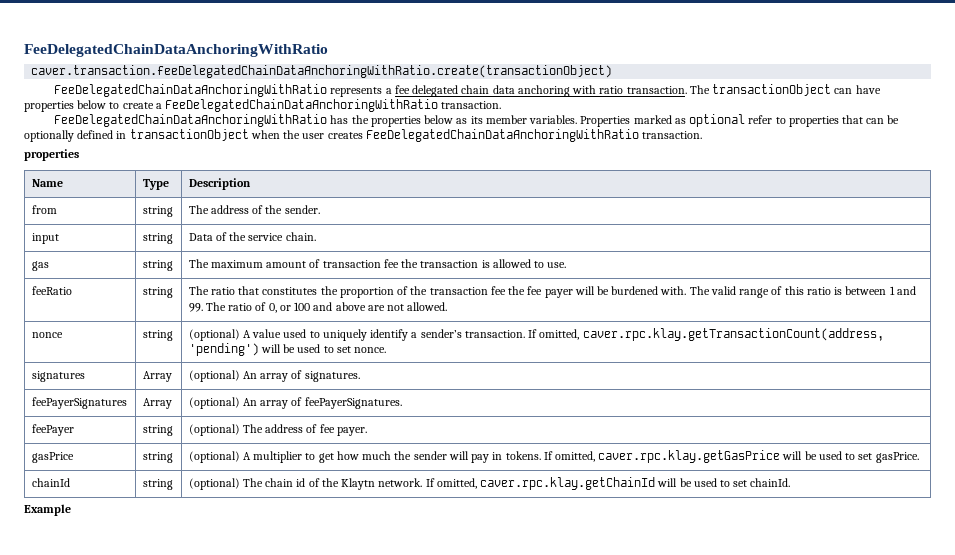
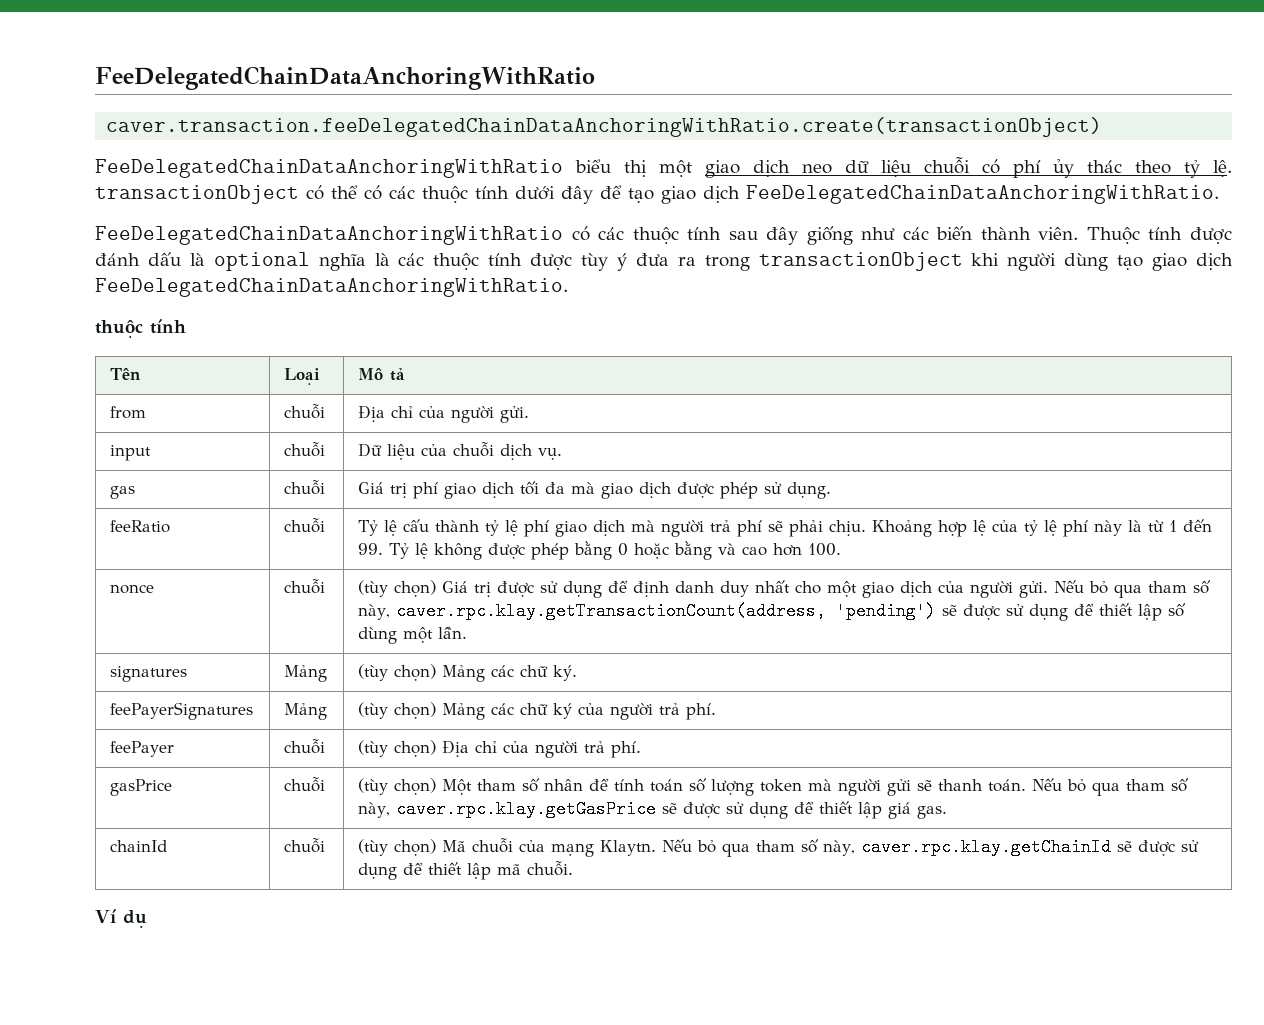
- FeeDelegatedChainDataAnchoringWithRatio represents a fee delegated chain data anchoring with ratio transaction. The transactionObject can have properties below to create a FeeDelegatedChainDataAnchoringWithRatio transaction.
- FeeDelegatedChainDataAnchoringWithRatio has the properties below as its member variables. Properties marked as optional refer to properties that can be optionally defined in transactionObject when the user creates FeeDelegatedChainDataAnchoringWithRatio transaction.
- properties
- Name | Type | Description
- from | string | The address of the sender.
- input | string | Data of the service chain.
- gas | string | The maximum amount of transaction fee the transaction is allowed to use.
- feeRatio | string | The ratio that constitutes the proportion of the transaction fee the fee payer will be burdened with. The valid range of this ratio is between 1 and 99. The ratio of 0, or 100 and above are not allowed.
- nonce | string | (optional) A value used to uniquely identify a sender’s transaction. If omitted, caver.rpc.klay.getTransactionCount(address, 'pending') will be used to set nonce.
- signatures | Array | (optional) An array of signatures.
- feePayerSignatures | Array | (optional) An array of feePayerSignatures.
- feePayer | string | (optional) The address of fee payer.
- gasPrice | string | (optional) A multiplier to get how much the sender will pay in tokens. If omitted, caver.rpc.klay.getGasPrice will be used to set gasPrice.
- chainId | string | (optional) The chain id of the Klaytn network. If omitted, caver.rpc.klay.getChainId will be used to set chainId.
- Example
+ FeeDelegatedChainDataAnchoringWithRatio biểu thị một giao dịch neo dữ liệu chuỗi có phí ủy thác theo tỷ lệ. transactionObject có thể có các thuộc tính dưới đây để tạo giao dịch FeeDelegatedChainDataAnchoringWithRatio.
+ FeeDelegatedChainDataAnchoringWithRatio có các thuộc tính sau đây giống như các biến thành viên. Thuộc tính được đánh dấu là optional nghĩa là các thuộc tính được tùy ý đưa ra trong transactionObject khi người dùng tạo giao dịch FeeDelegatedChainDataAnchoringWithRatio.
+ thuộc tính
+ Tên | Loại | Mô tả
+ from | chuỗi | Địa chỉ của người gửi.
+ input | chuỗi | Dữ liệu của chuỗi dịch vụ.
+ gas | chuỗi | Giá trị phí giao dịch tối đa mà giao dịch được phép sử dụng.
+ feeRatio | chuỗi | Tỷ lệ cấu thành tỷ lệ phí giao dịch mà người trả phí sẽ phải chịu. Khoảng hợp lệ của tỷ lệ phí này là từ 1 đến 99. Tỷ lệ không được phép bằng 0 hoặc bằng và cao hơn 100.
+ nonce | chuỗi | (tùy chọn) Giá trị được sử dụng để định danh duy nhất cho một giao dịch của người gửi. Nếu bỏ qua tham số này, caver.rpc.klay.getTransactionCount(address, 'pending') sẽ được sử dụng để thiết lập số dùng một lần.
+ signatures | Mảng | (tùy chọn) Mảng các chữ ký.
+ feePayerSignatures | Mảng | (tùy chọn) Mảng các chữ ký của người trả phí.
+ feePayer | chuỗi | (tùy chọn) Địa chỉ của người trả phí.
+ gasPrice | chuỗi | (tùy chọn) Một tham số nhân để tính toán số lượng token mà người gửi sẽ thanh toán. Nếu bỏ qua tham số này, caver.rpc.klay.getGasPrice sẽ được sử dụng để thiết lập giá gas.
+ chainId | chuỗi | (tùy chọn) Mã chuỗi của mạng Klaytn. Nếu bỏ qua tham số này, caver.rpc.klay.getChainId sẽ được sử dụng để thiết lập mã chuỗi.
+ Ví dụ

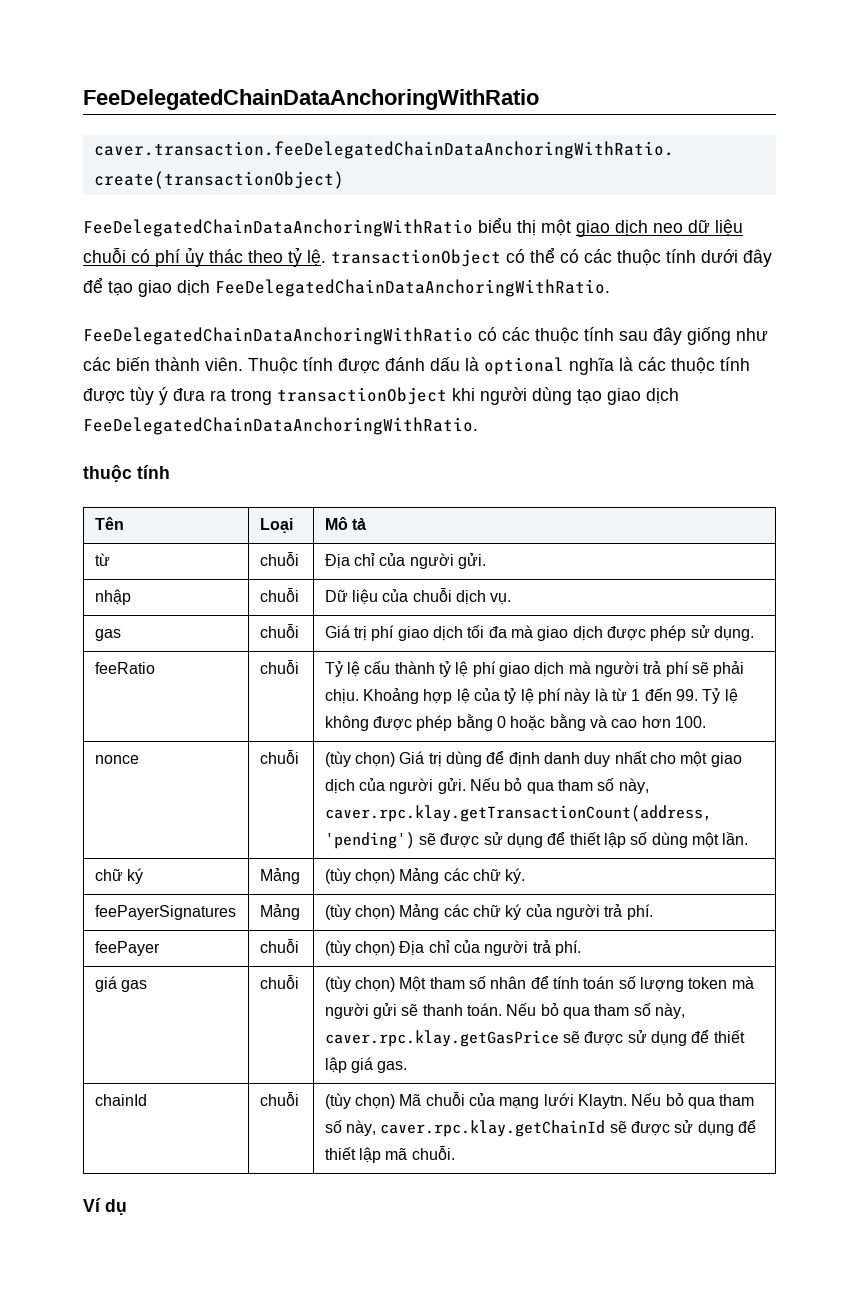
- from | chuỗi | Địa chỉ của người gửi.
+ từ | chuỗi | Địa chỉ của người gửi.
- input | chuỗi | Dữ liệu của chuỗi dịch vụ.
+ nhập | chuỗi | Dữ liệu của chuỗi dịch vụ.
- nonce | chuỗi | (tùy chọn) Giá trị được sử dụng để định danh duy nhất cho một giao dịch của người gửi. Nếu bỏ qua tham số này, caver.rpc.klay.getTransactionCount(address, 'pending') sẽ được sử dụng để thiết lập số dùng một lần.
+ nonce | chuỗi | (tùy chọn) Giá trị dùng để định danh duy nhất cho một giao dịch của người gửi. Nếu bỏ qua tham số này, caver.rpc.klay.getTransactionCount(address, 'pending') sẽ được sử dụng để thiết lập số dùng một lần.
- signatures | Mảng | (tùy chọn) Mảng các chữ ký.
+ chữ ký | Mảng | (tùy chọn) Mảng các chữ ký.
- gasPrice | chuỗi | (tùy chọn) Một tham số nhân để tính toán số lượng token mà người gửi sẽ thanh toán. Nếu bỏ qua tham số này, caver.rpc.klay.getGasPrice sẽ được sử dụng để thiết lập giá gas.
+ giá gas | chuỗi | (tùy chọn) Một tham số nhân để tính toán số lượng token mà người gửi sẽ thanh toán. Nếu bỏ qua tham số này, caver.rpc.klay.getGasPrice sẽ được sử dụng để thiết lập giá gas.
- chainId | chuỗi | (tùy chọn) Mã chuỗi của mạng Klaytn. Nếu bỏ qua tham số này, caver.rpc.klay.getChainId sẽ được sử dụng để thiết lập mã chuỗi.
+ chainId | chuỗi | (tùy chọn) Mã chuỗi của mạng lưới Klaytn. Nếu bỏ qua tham số này, caver.rpc.klay.getChainId sẽ được sử dụng để thiết lập mã chuỗi.

